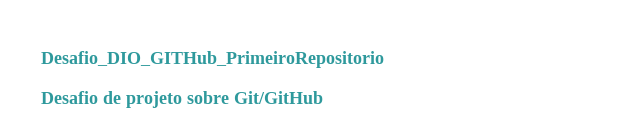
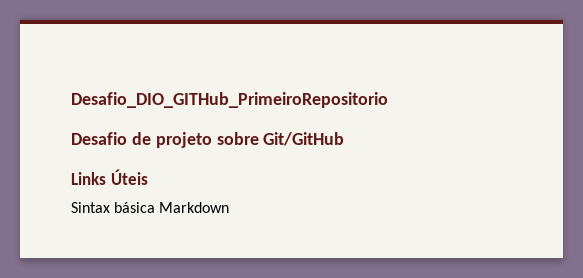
+ Links Úteis
+ Sintax básica Markdown

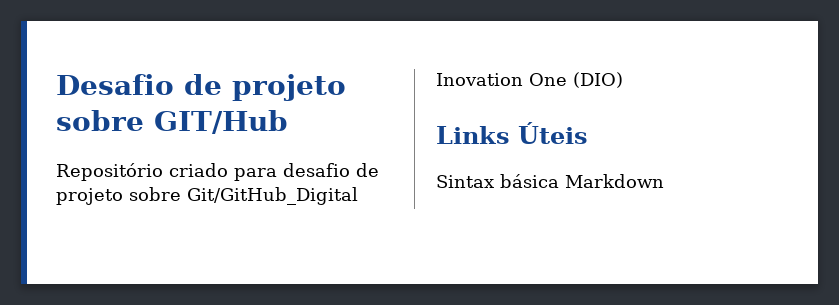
- Desafio_DIO_GITHub_PrimeiroRepositorio
- Desafio de projeto sobre Git/GitHub
+ Desafio de projeto sobre GIT/Hub
+ Repositório criado para desafio de projeto sobre Git/GitHub_Digital Inovation One (DIO)

